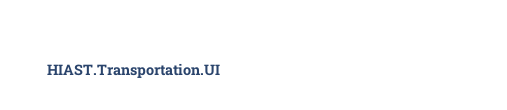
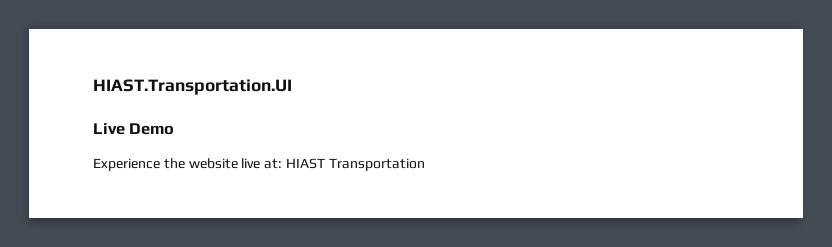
+ Live Demo
+ Experience the website live at: HIAST Transportation

